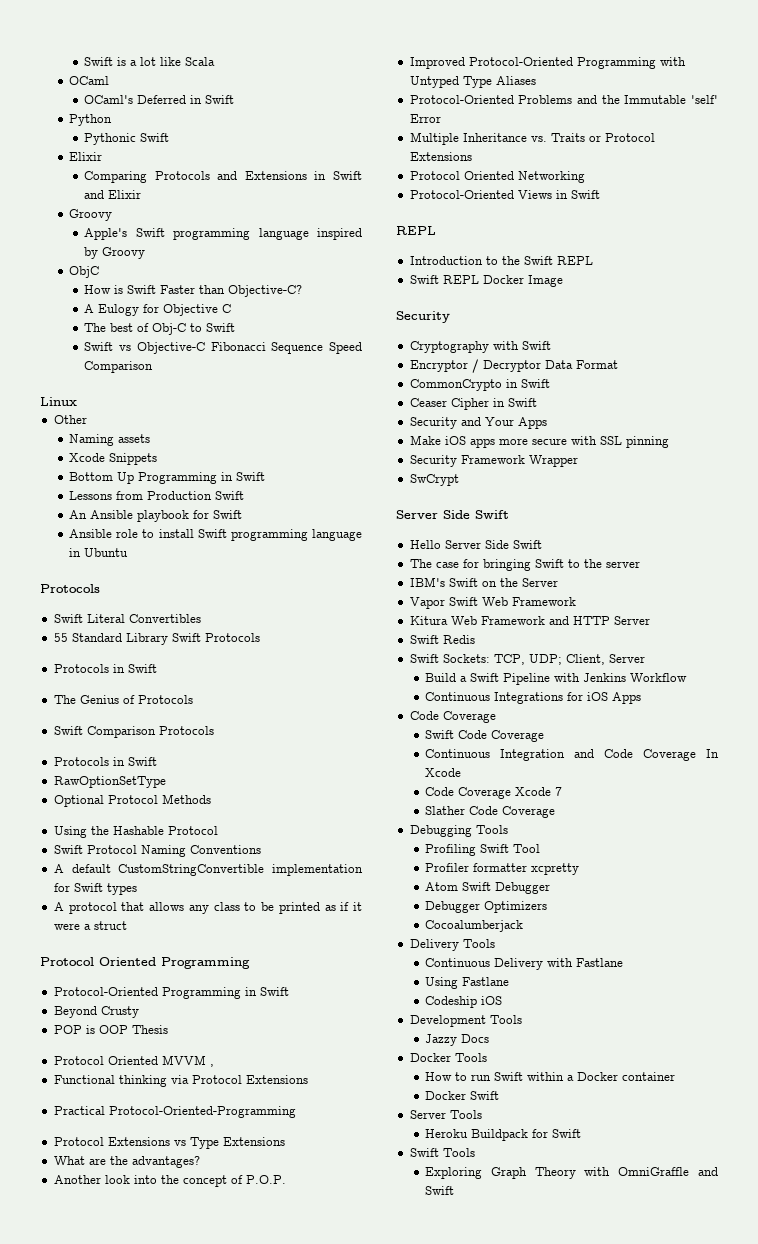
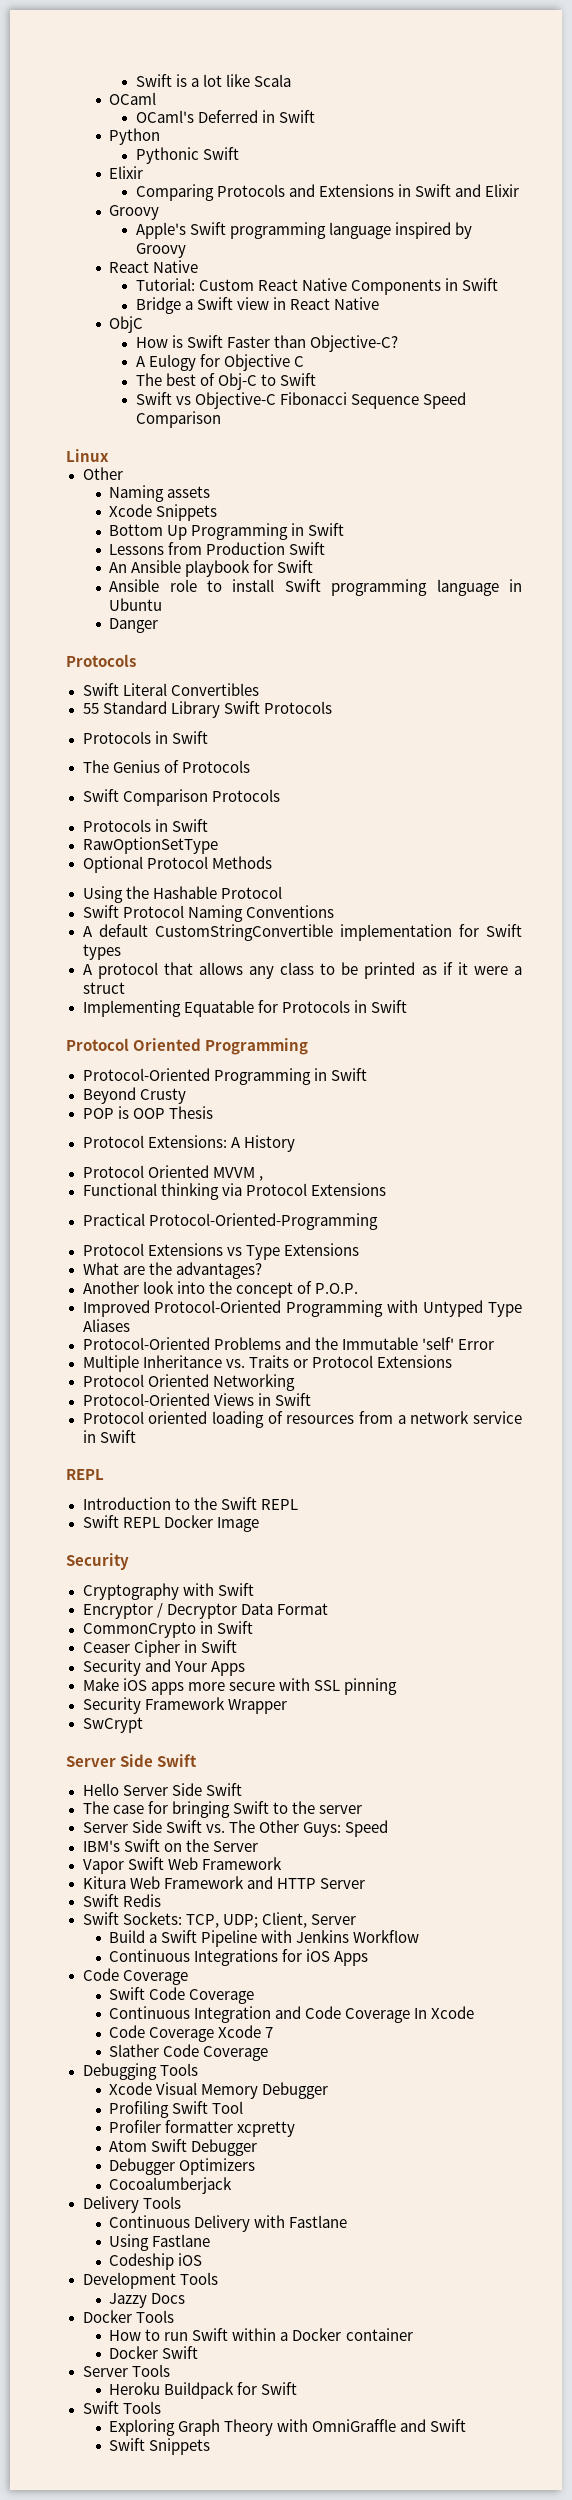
  Apple's Swift programming language inspired by Groovy
+ React Native
+ Tutorial: Custom React Native Components in Swift
+ Bridge a Swift view in React Native
+ Danger
+ Implementing Equatable for Protocols in Swift
+ Protocol Extensions: A History
+ Protocol oriented loading of resources from a network service in Swift
+ Server Side Swift vs. The Other Guys: Speed
+ Xcode Visual Memory Debugger
+ Swift Snippets

